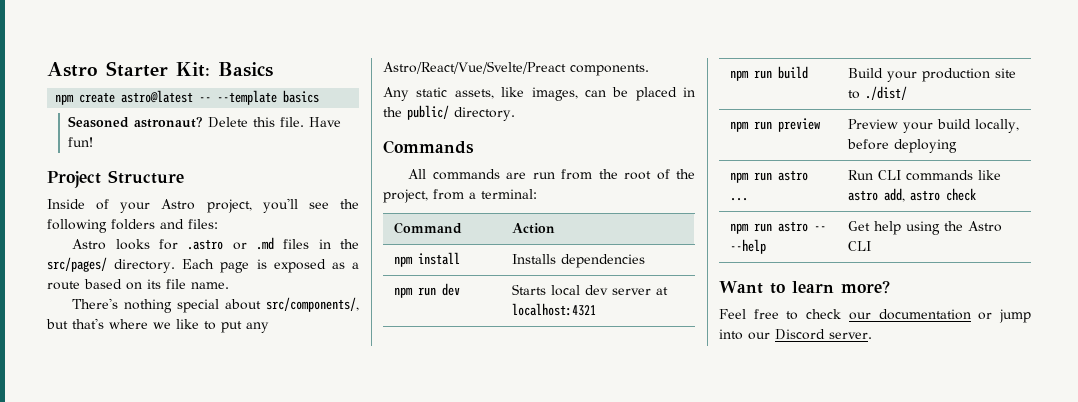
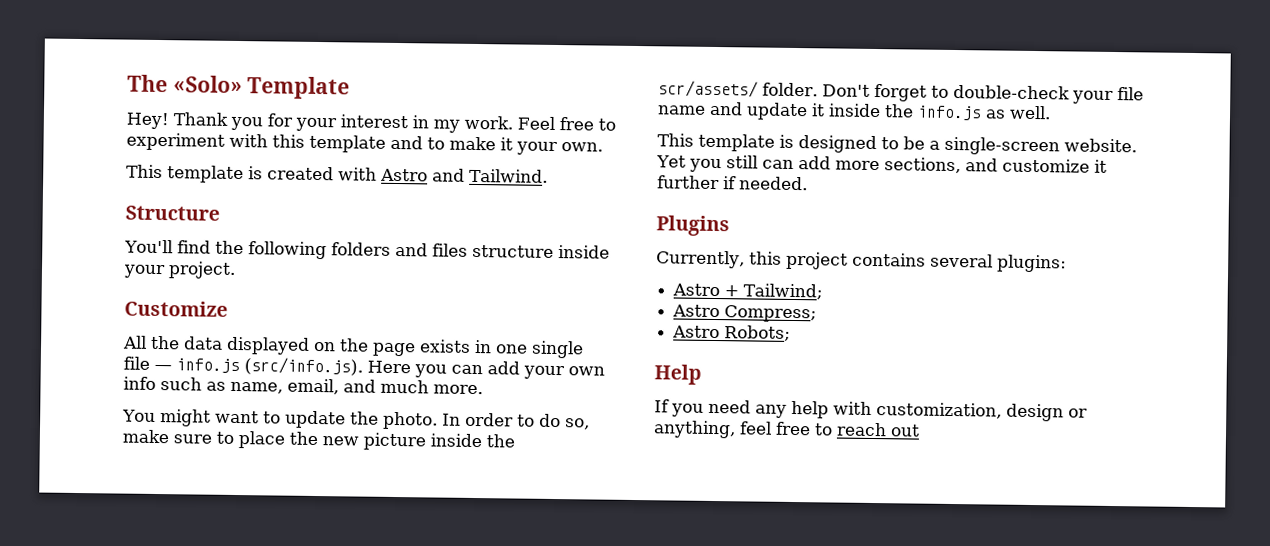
- Astro Starter Kit: Basics
- npm create astro@latest -- --template basics
- Seasoned astronaut? Delete this file. Have fun!
- Project Structure
- Inside of your Astro project, you'll see the following folders and files:
- Astro looks for .astro or .md files in the src/pages/ directory. Each page is exposed as a route based on its file name.
- There's nothing special about src/components/, but that's where we like to put any Astro/React/Vue/Svelte/Preact components.
- Any static assets, like images, can be placed in the public/ directory.
- Commands
- All commands are run from the root of the project, from a terminal:
- Command | Action
- npm install | Installs dependencies
- npm run dev | Starts local dev server at localhost:4321
- npm run build | Build your production site to ./dist/
- npm run preview | Preview your build locally, before deploying
- npm run astro ... | Run CLI commands like astro add, astro check
- npm run astro -- --help | Get help using the Astro CLI
- Want to learn more?
- Feel free to check our documentation or jump into our Discord server.
+ The «Solo» Template
+ Hey! Thank you for your interest in my work. Feel free to experiment with this template and to make it your own.
+ This template is created with Astro and Tailwind.
+ Structure
+ You'll find the following folders and files structure inside your project.
+ Customize
+ All the data displayed on the page exists in one single file — info.js (src/info.js). Here you can add your own info such as name, email, and much more.
+ You might want to update the photo. In order to do so, make sure to place the new picture inside the scr/assets/ folder. Don't forget to double-check your file name and update it inside the info.js as well.
+ This template is designed to be a single-screen website. Yet you still can add more sections, and customize it further if needed.
+ Plugins
+ Currently, this project contains several plugins:
+ Astro + Tailwind;
+ Astro Compress;
+ Astro Robots;
+ Help
+ If you need any help with customization, design or anything, feel free to reach out

